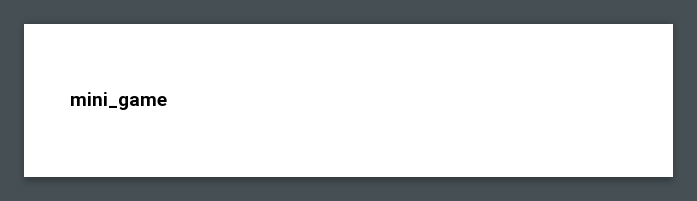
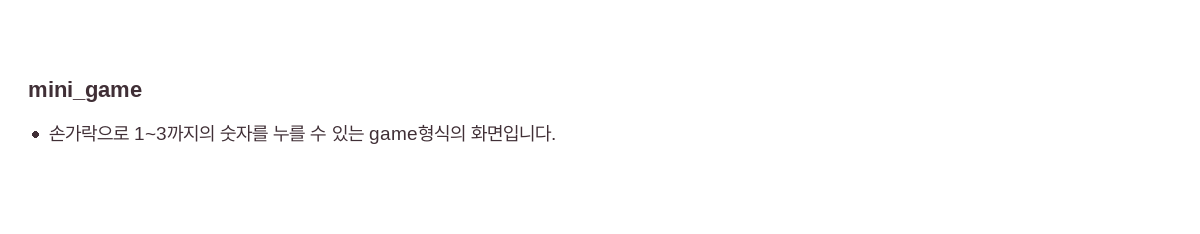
+ 손가락으로 1~3까지의 숫자를 누를 수 있는 game형식의 화면입니다.

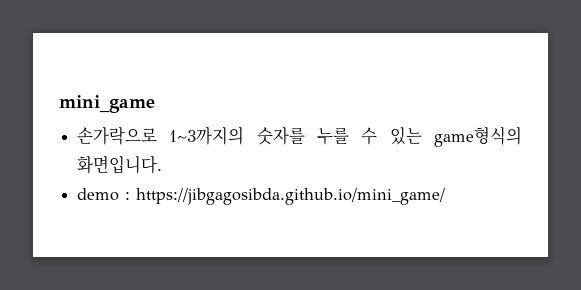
+ demo : https://jibgagosibda.github.io/mini_game/

